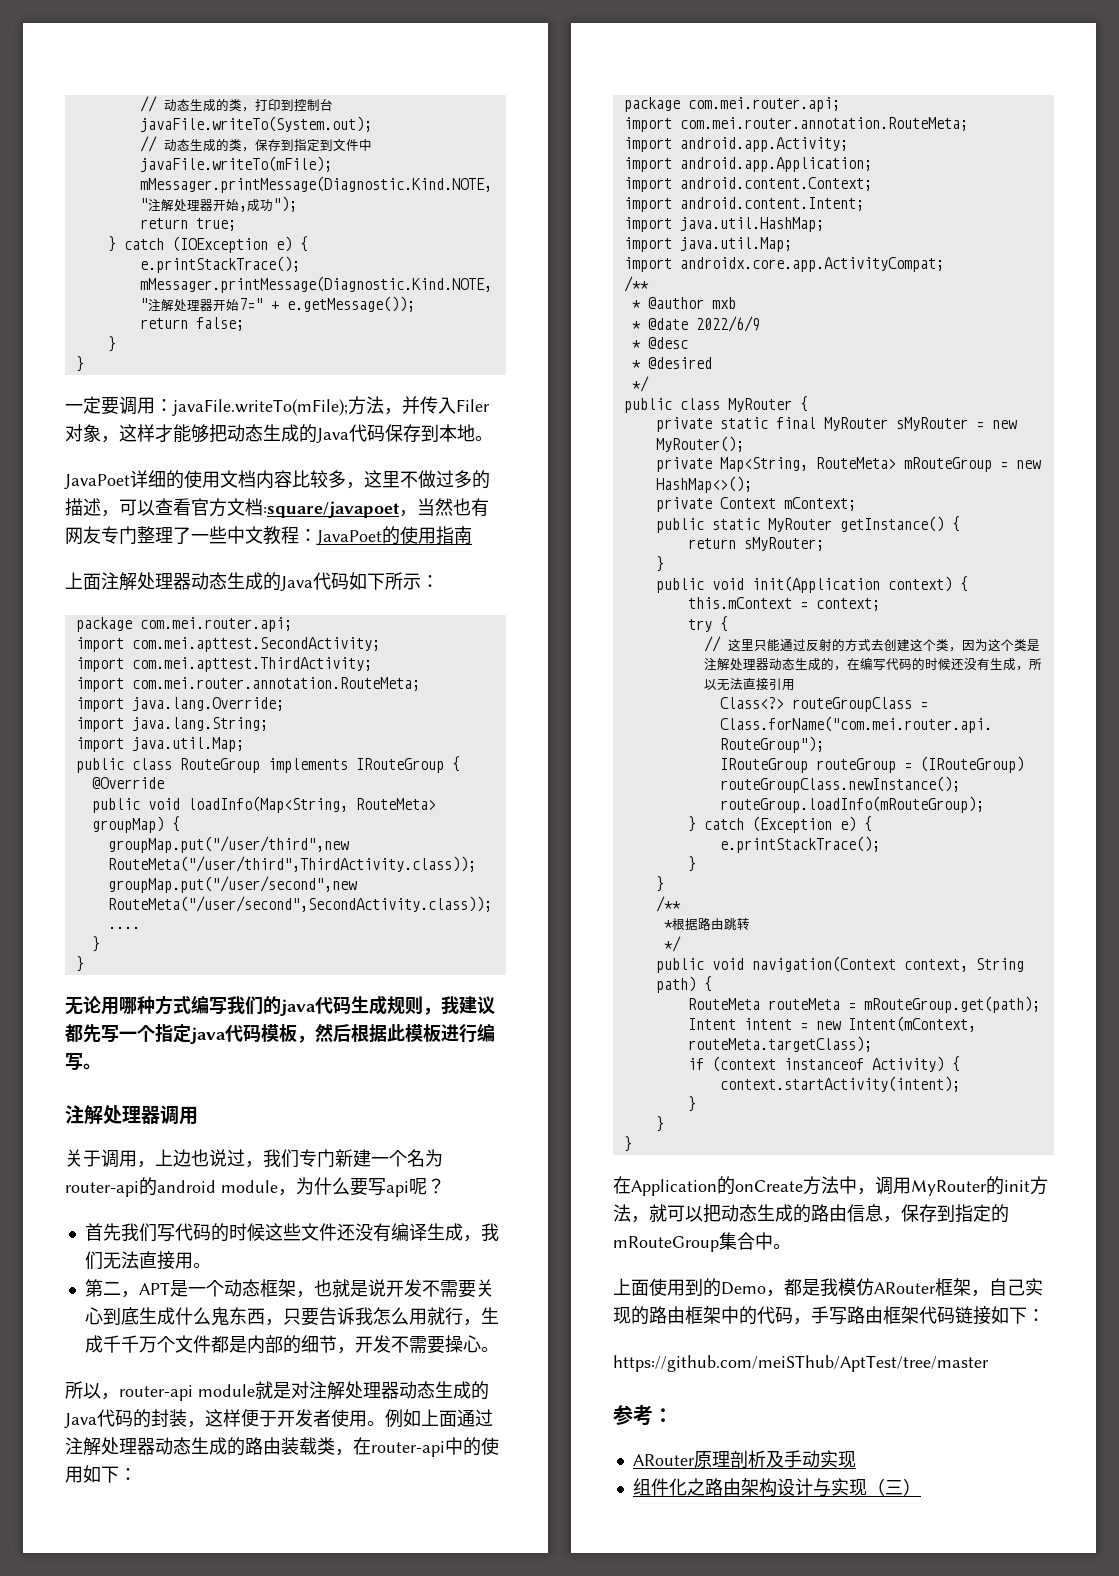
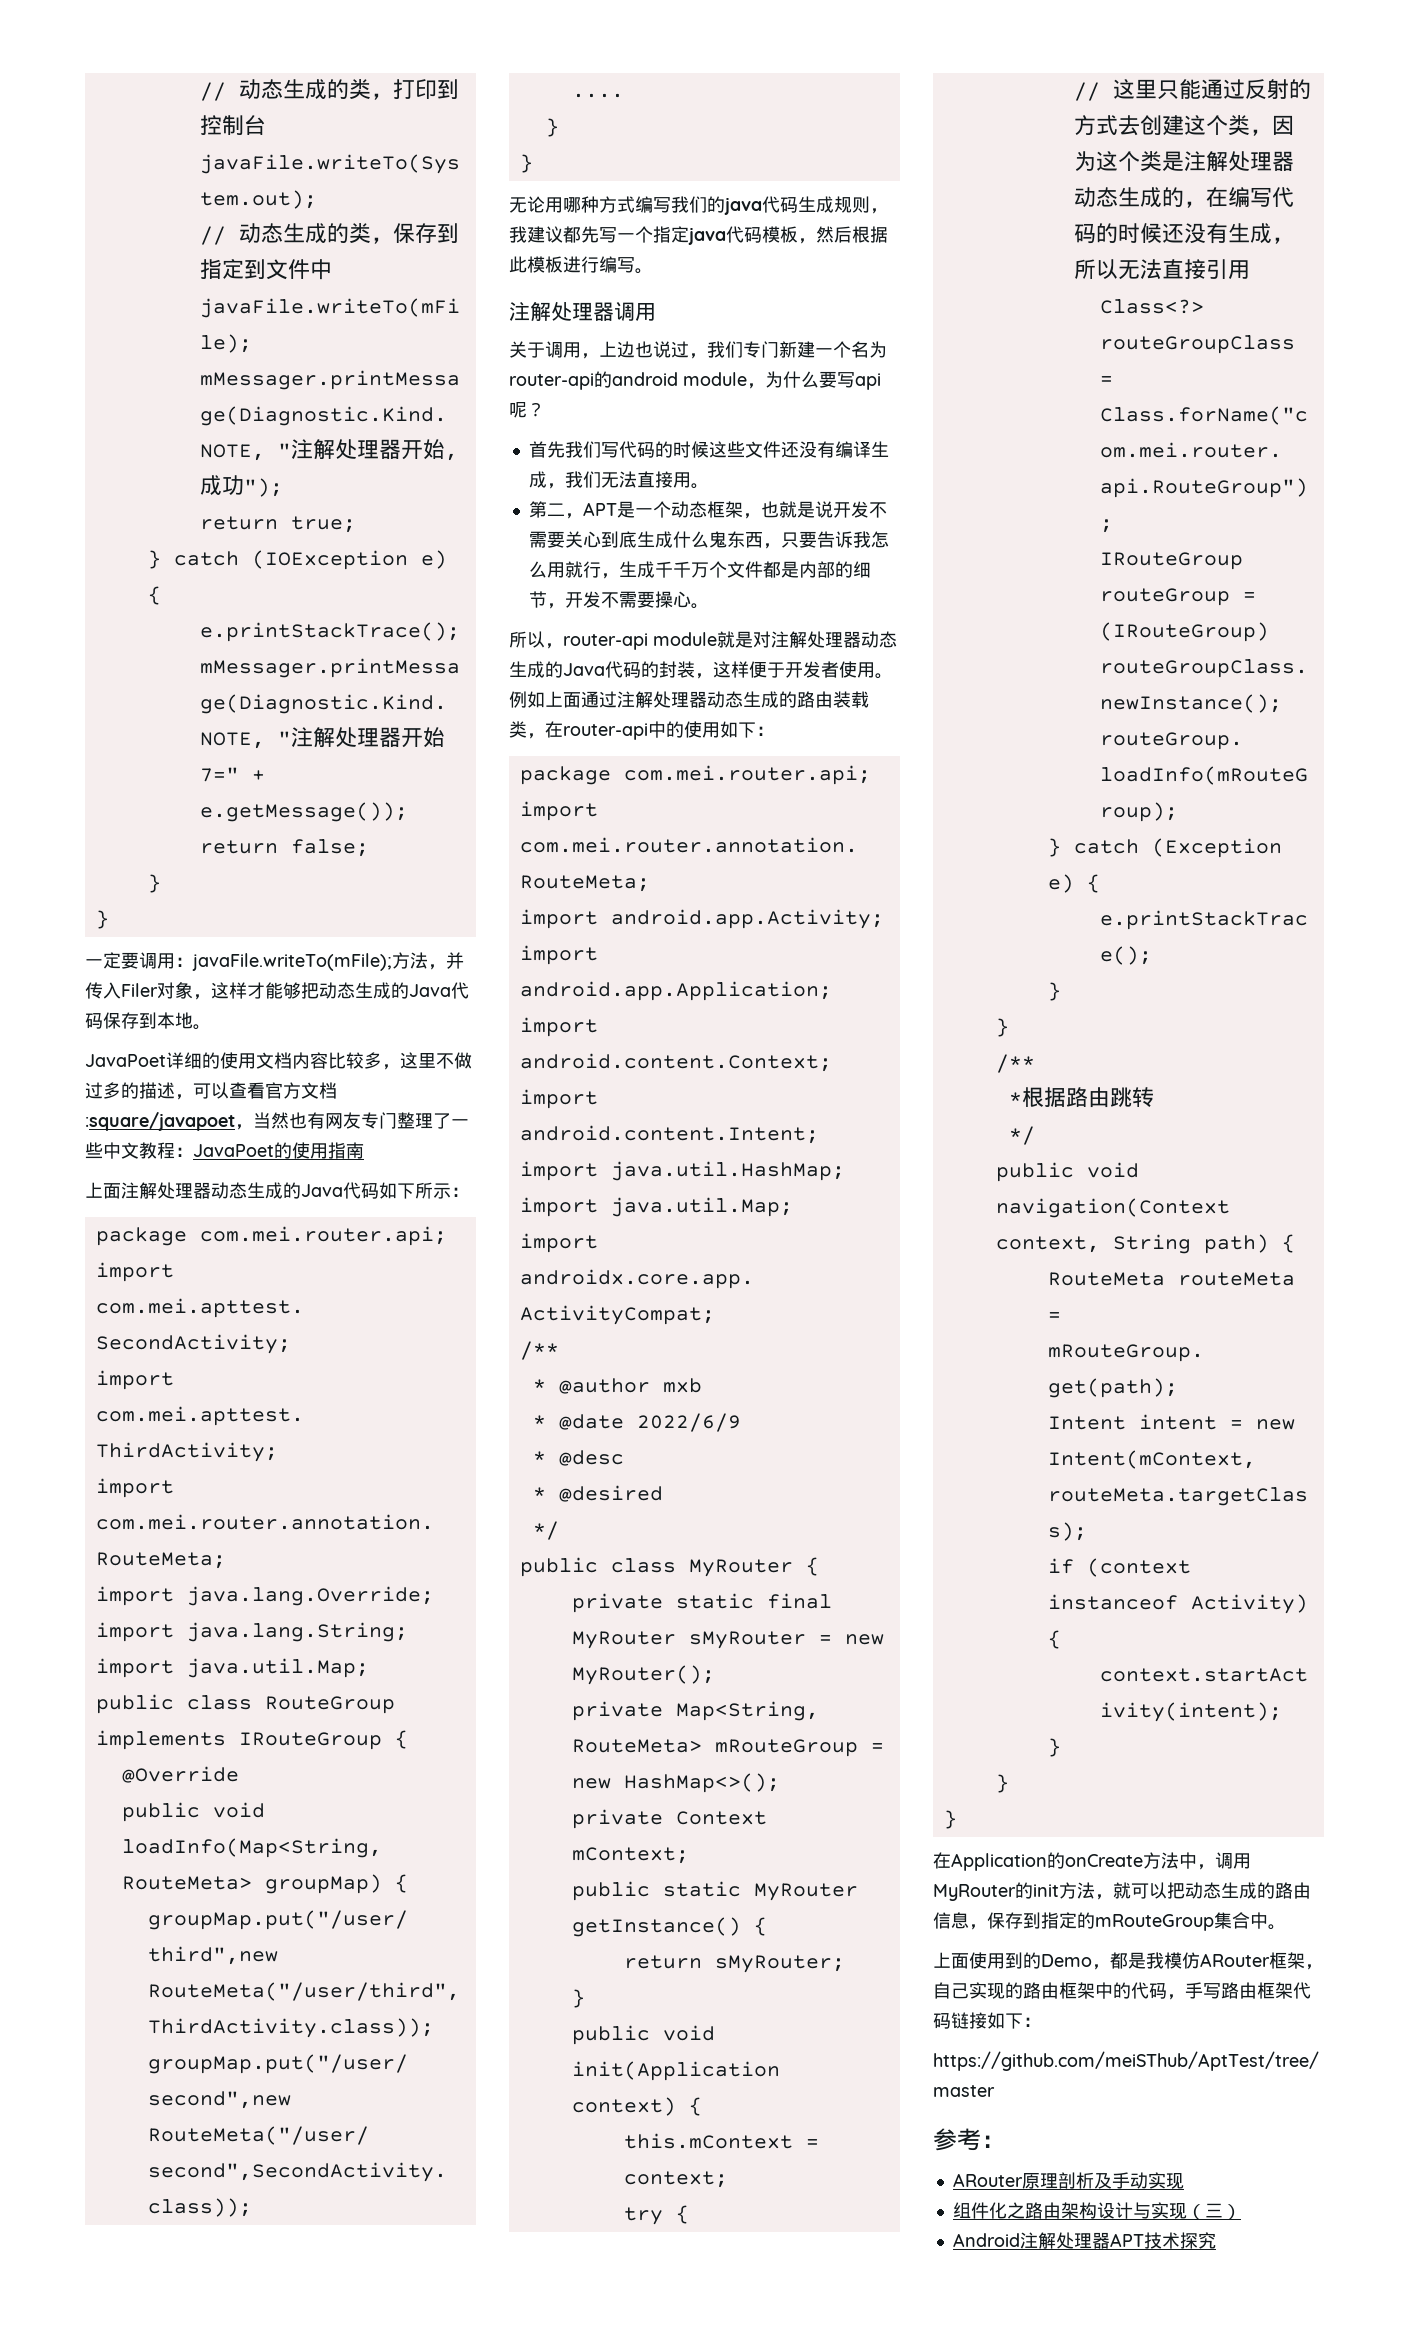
+ Android注解处理器APT技术探究

